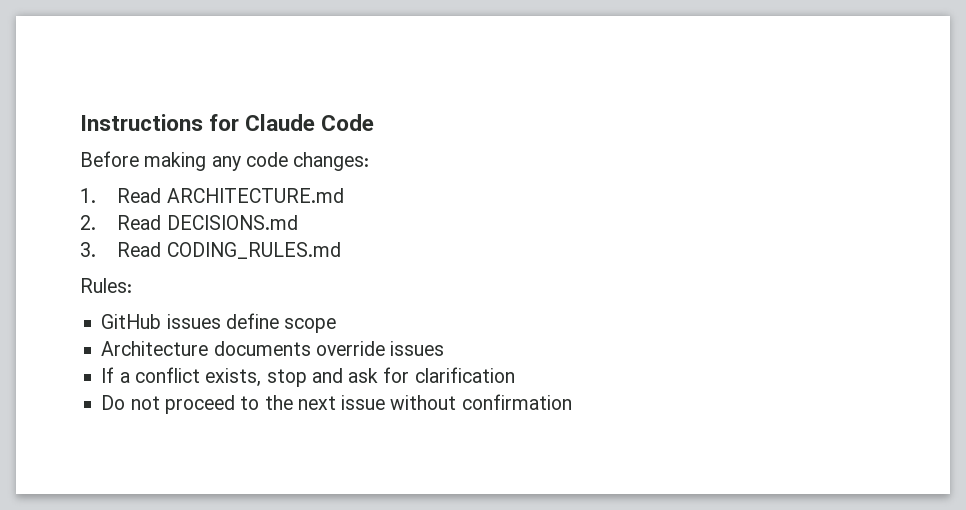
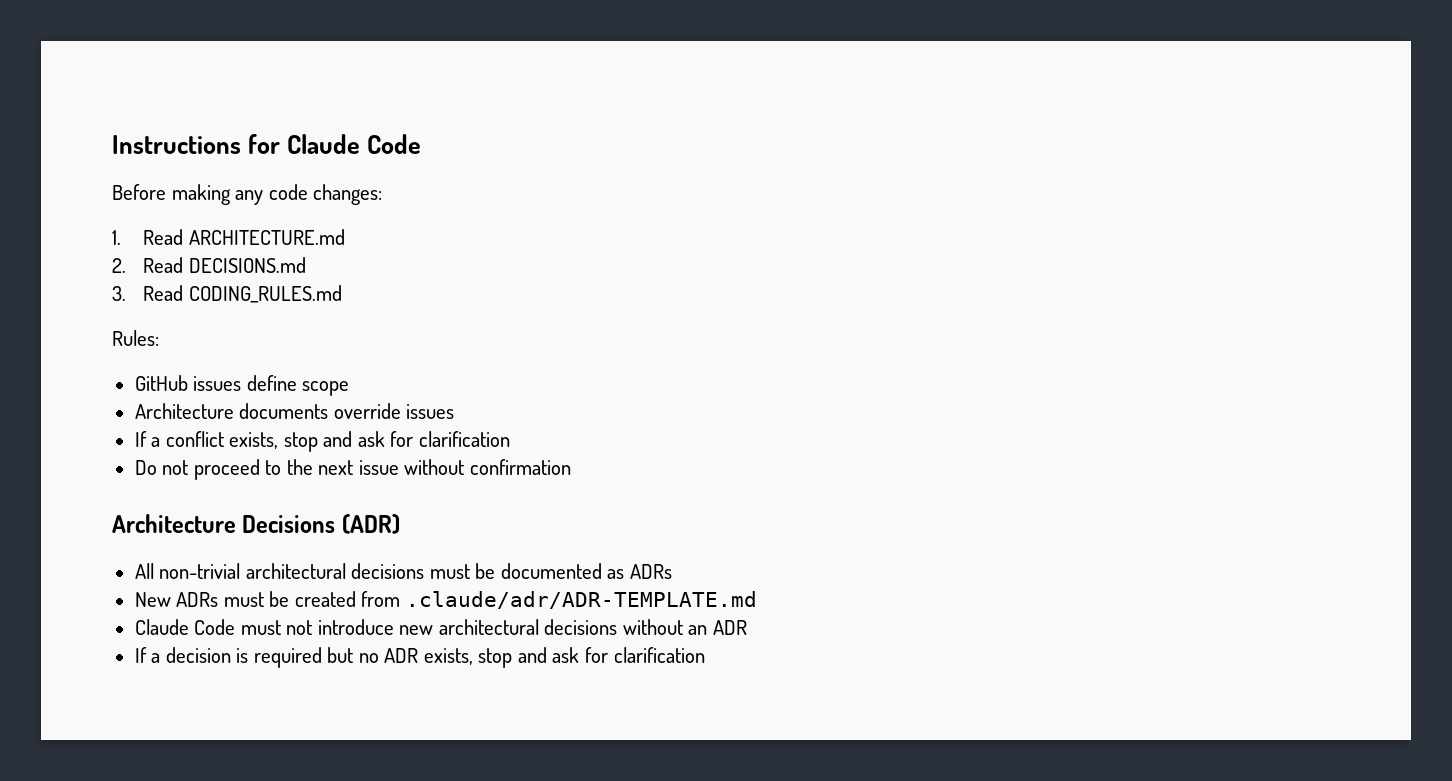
+ Architecture Decisions (ADR)
+ All non-trivial architectural decisions must be documented as ADRs
+ New ADRs must be created from .claude/adr/ADR-TEMPLATE.md
+ Claude Code must not introduce new architectural decisions without an ADR
+ If a decision is required but no ADR exists, stop and ask for clarification

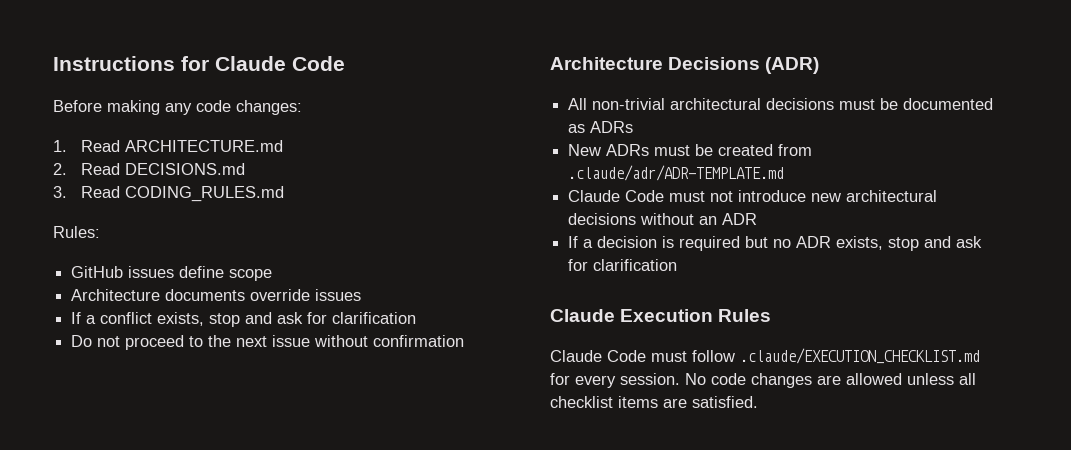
+ Claude Execution Rules
+ Claude Code must follow .claude/EXECUTION_CHECKLIST.md for every session. No code changes are allowed unless all checklist items are satisfied.

